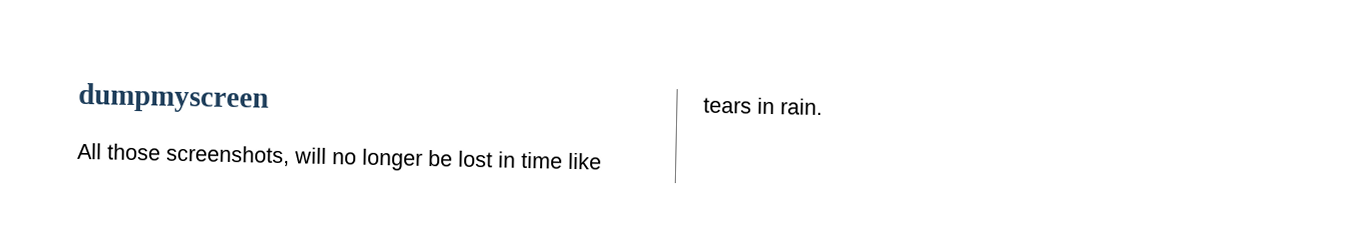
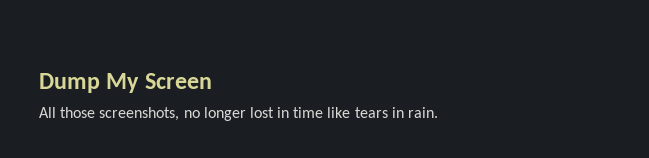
- dumpmyscreen
+ Dump My Screen
- All those screenshots, will no longer be lost in time like tears in rain.
+ All those screenshots, no longer lost in time like tears in rain.

